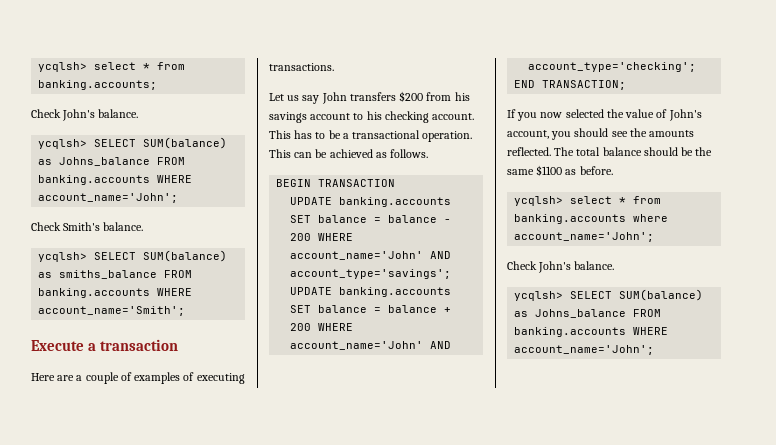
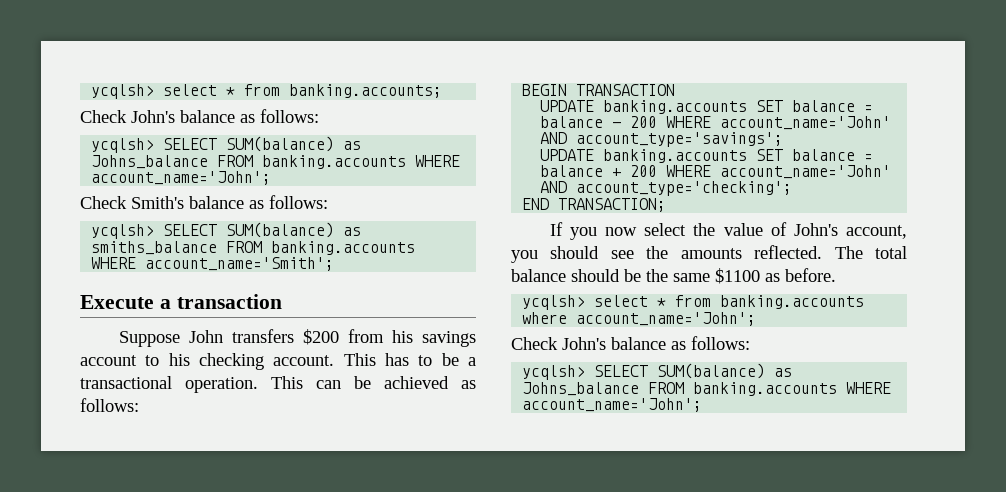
  ycqlsh> select * from banking.accounts;
- Check John's balance.
+ Check John's balance as follows:
- Check Smith's balance.
+ Check Smith's balance as follows:
- Here are a couple of examples of executing transactions.
- Let us say John transfers $200 from his savings account to his checking account.
+ Suppose John transfers $200 from his savings account to his checking account.
- This can be achieved as follows.
+ This can be achieved as follows:
- If you now selected the value of John's account, you should see the amounts reflected.
+ If you now select the value of John's account, you should see the amounts reflected.
  ycqlsh> select * from banking.accounts where account_name='John';
- Check John's balance.
+ Check John's balance as follows:

